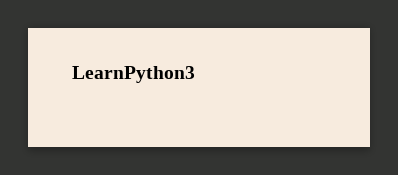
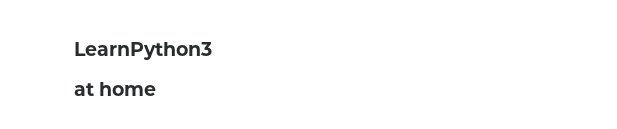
+ at home

